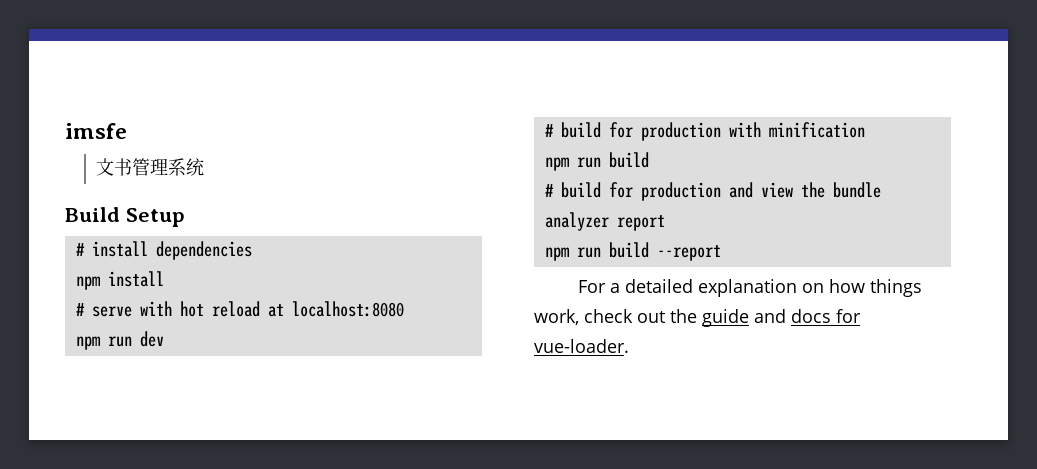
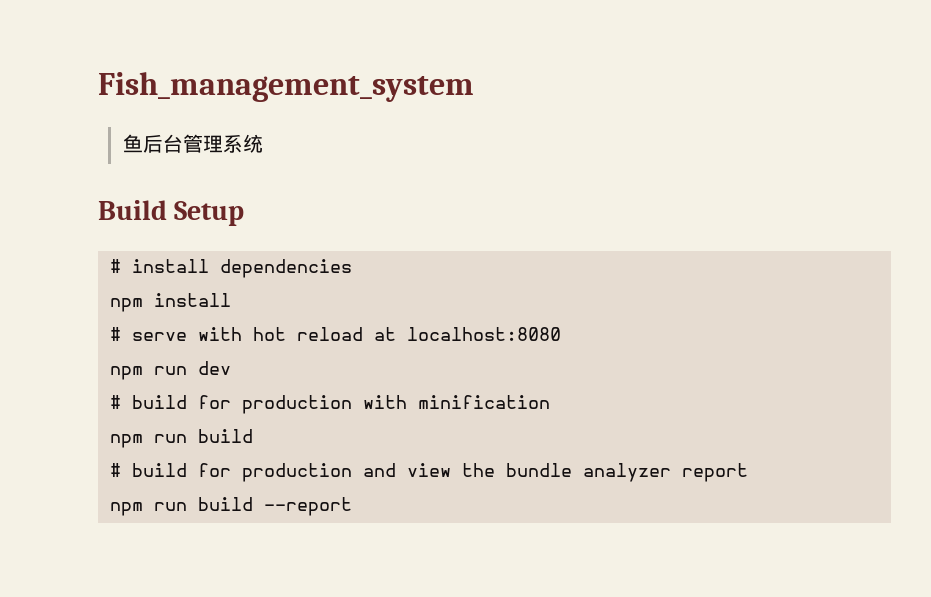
- imsfe
- 文书管理系统
+ Fish_management_system
+ 鱼后台管理系统
- For a detailed explanation on how things work, check out the guide and docs for vue-loader.

